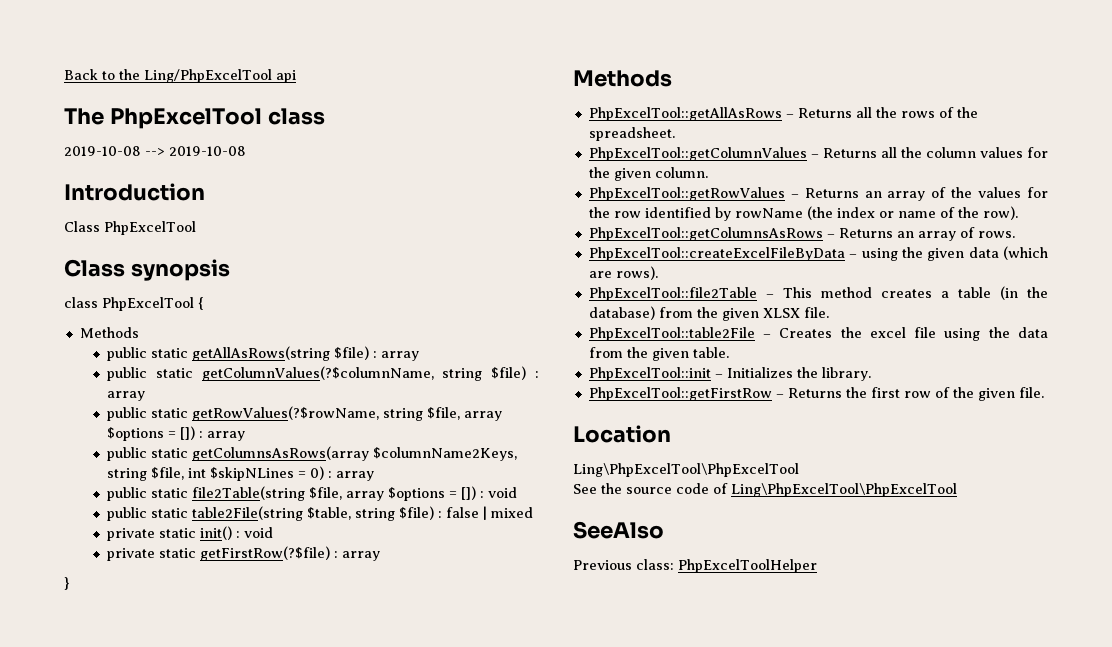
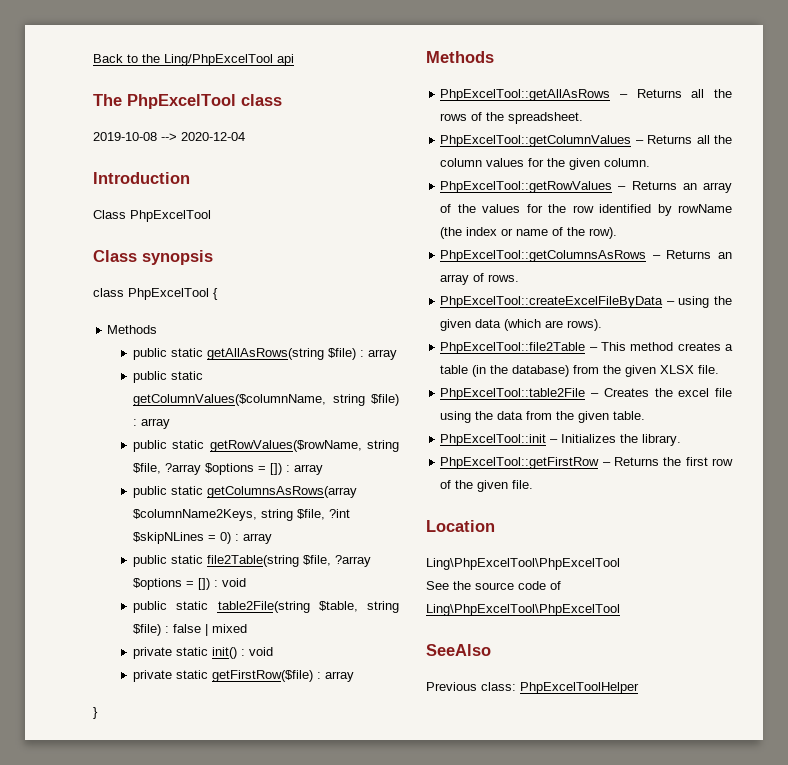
- 2019-10-08 --> 2019-10-08
+ 2019-10-08 --> 2020-12-04
- public static getColumnValues(?$columnName, string $file) : array
+ public static getColumnValues($columnName, string $file) : array
- public static getRowValues(?$rowName, string $file, array $options = []) : array
+ public static getRowValues($rowName, string $file, ?array $options = []) : array
- public static getColumnsAsRows(array $columnName2Keys, string $file, int $skipNLines = 0) : array
+ public static getColumnsAsRows(array $columnName2Keys, string $file, ?int $skipNLines = 0) : array
- public static file2Table(string $file, array $options = []) : void
+ public static file2Table(string $file, ?array $options = []) : void
- private static getFirstRow(?$file) : array
+ private static getFirstRow($file) : array

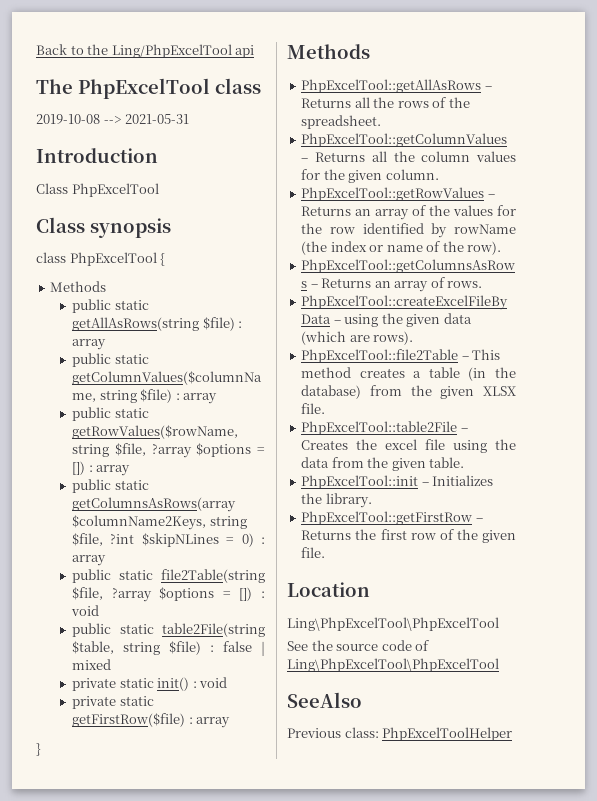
- 2019-10-08 --> 2020-12-04
+ 2019-10-08 --> 2021-05-31

